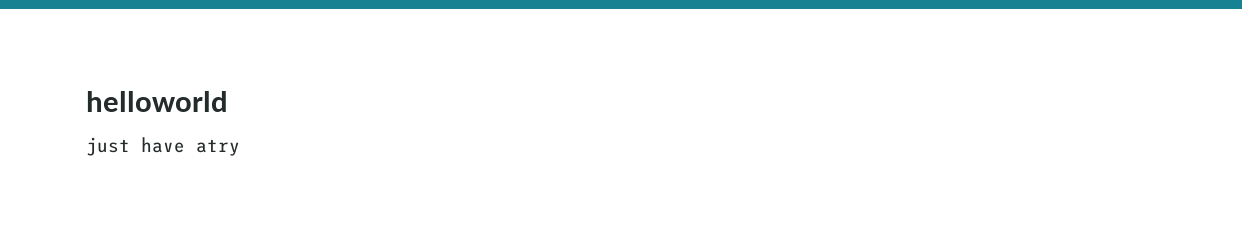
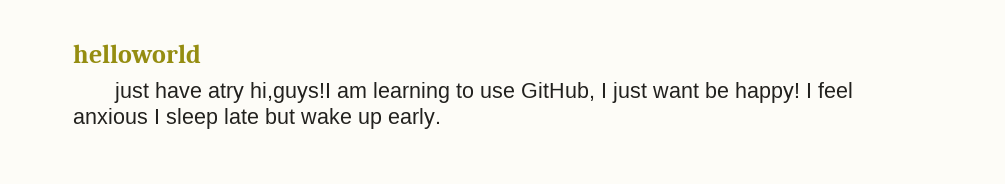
- just have atry
+ just have atry hi,guys!I am learning to use GitHub, I just want be happy! I feel anxious I sleep late but wake up early.

